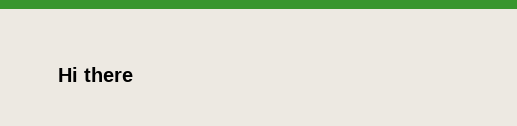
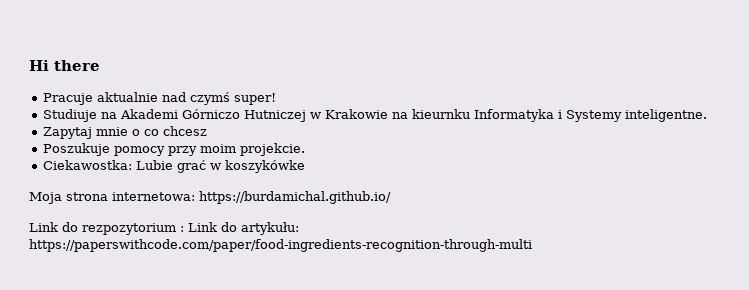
+ Pracuje aktualnie nad czymś super!
+ Studiuje na Akademi Górniczo Hutniczej w Krakowie na kieurnku Informatyka i Systemy inteligentne.
+ Zapytaj mnie o co chcesz
+ Poszukuje pomocy przy moim projekcie.
+ Ciekawostka: Lubie grać w koszykówke
+ Moja strona internetowa: https://burdamichal.github.io/
+ Link do rezpozytorium : Link do artykułu: https://paperswithcode.com/paper/food-ingredients-recognition-through-multi

